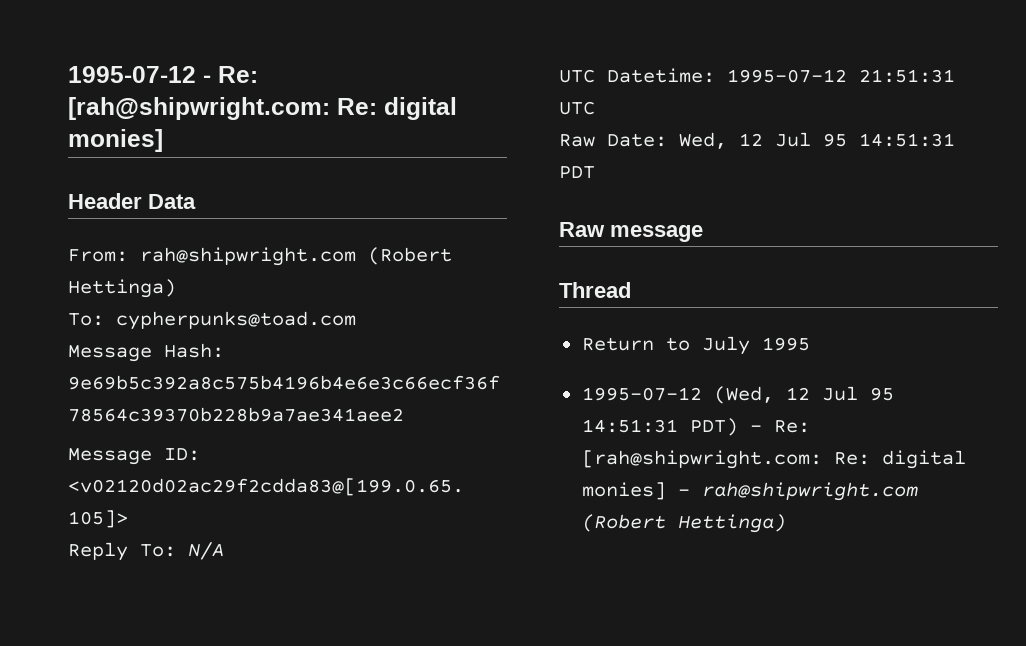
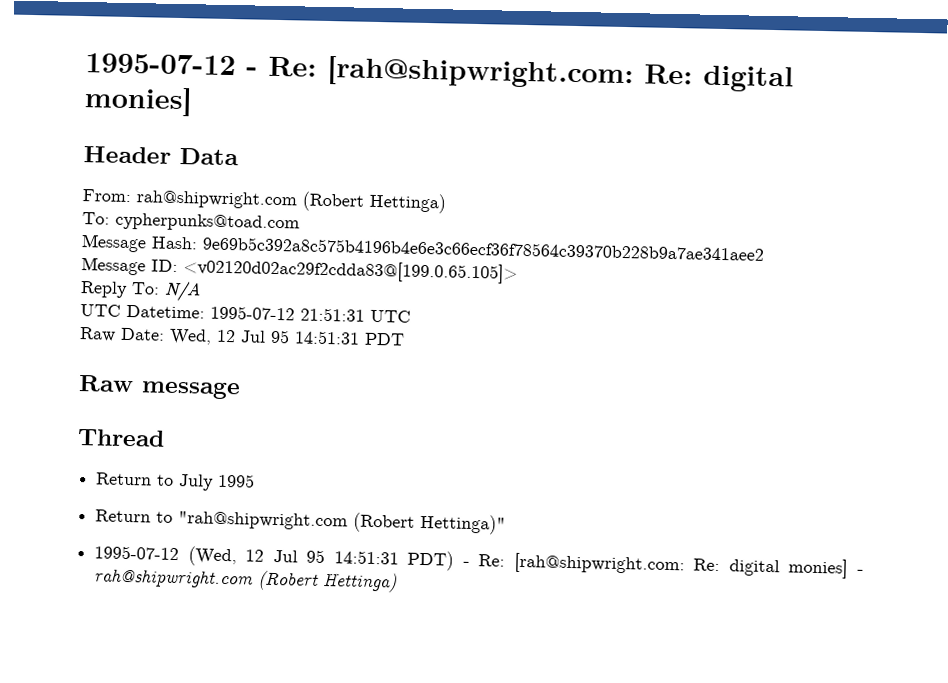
+ Return to "rah@shipwright.com (Robert Hettinga)"

